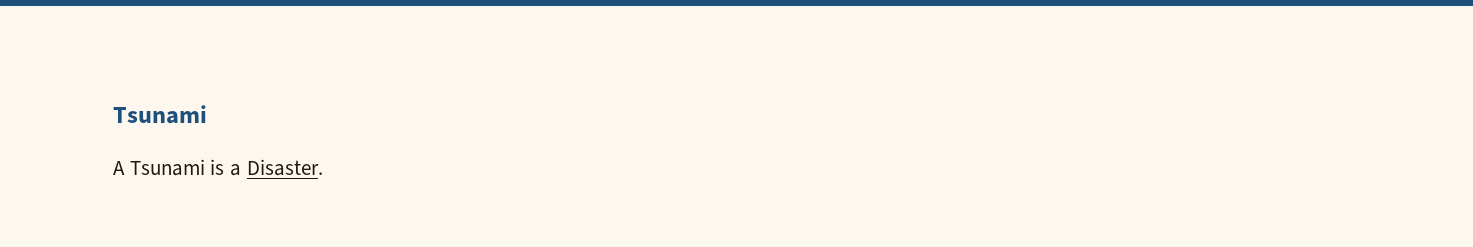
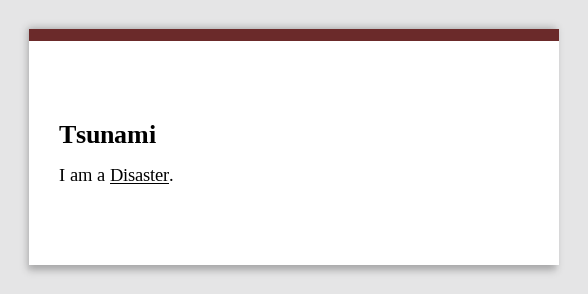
- A Tsunami is a Disaster.
+ I am a Disaster.

